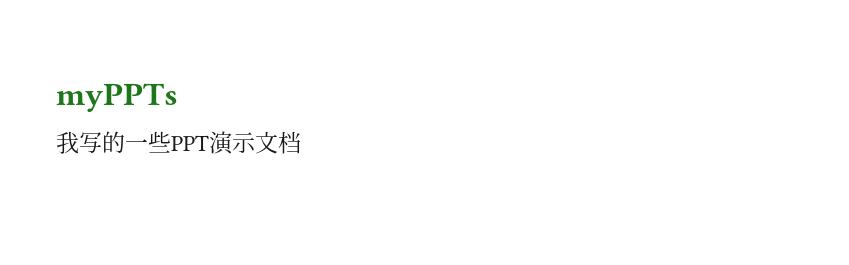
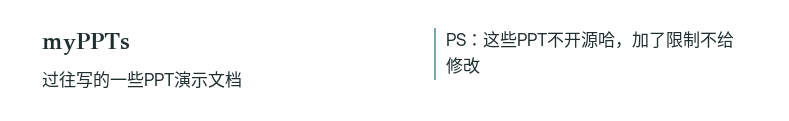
- 我写的一些PPT演示文档
+ 过往写的一些PPT演示文档
+ PS：这些PPT不开源哈，加了限制不给修改

